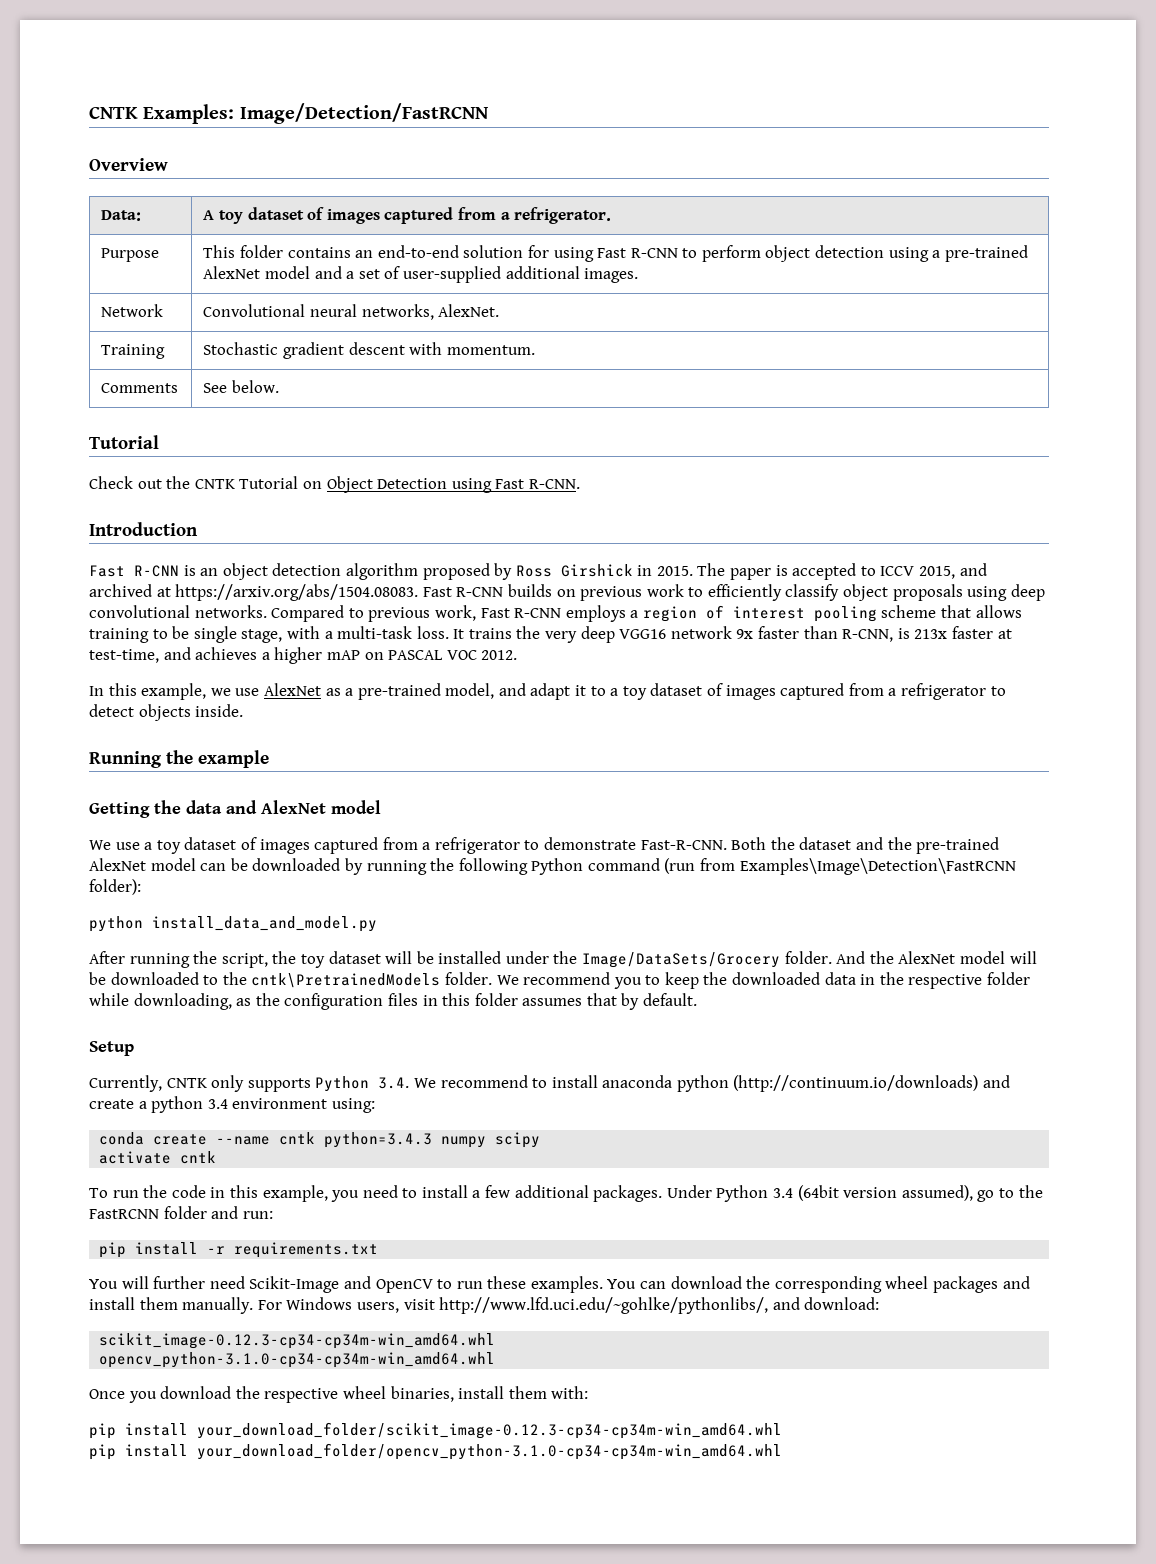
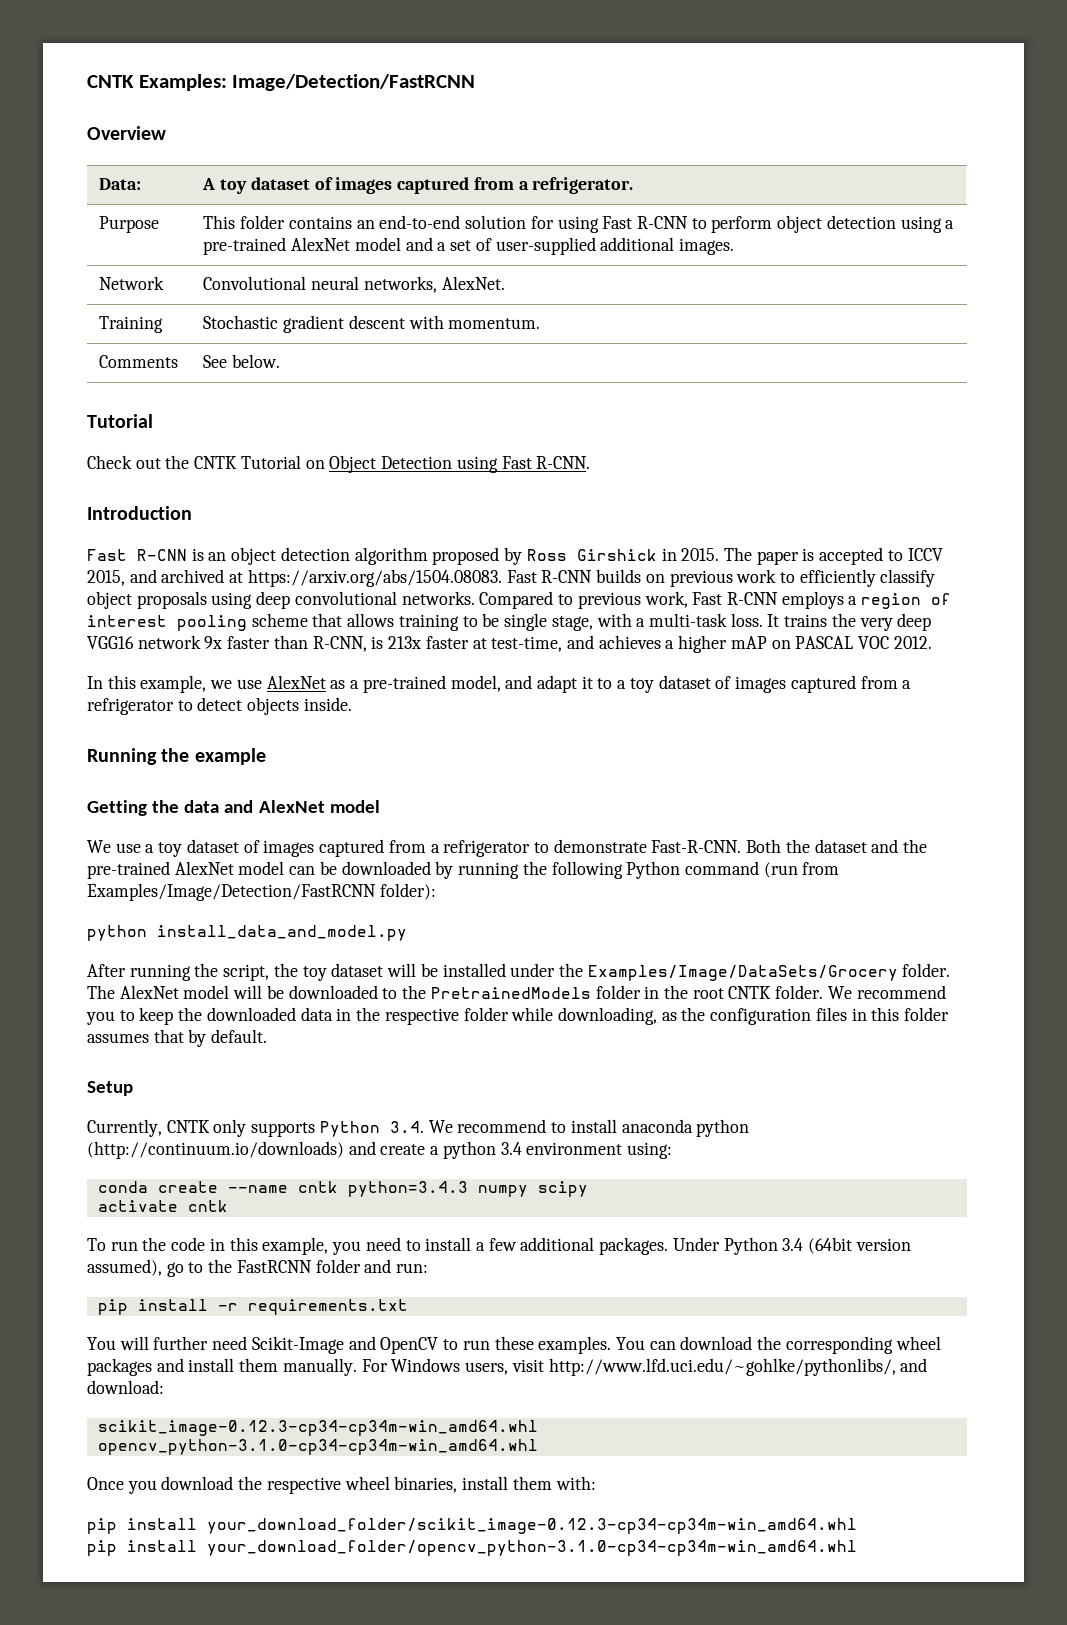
- Both the dataset and the pre-trained AlexNet model can be downloaded by running the following Python command (run from Examples\Image\Detection\FastRCNN folder):
+ Both the dataset and the pre-trained AlexNet model can be downloaded by running the following Python command (run from Examples/Image/Detection/FastRCNN folder):
- After running the script, the toy dataset will be installed under the Image/DataSets/Grocery folder. And the AlexNet model will be downloaded to the cntk\PretrainedModels folder.
+ After running the script, the toy dataset will be installed under the Examples/Image/DataSets/Grocery folder. The AlexNet model will be downloaded to the PretrainedModels folder in the root CNTK folder.

